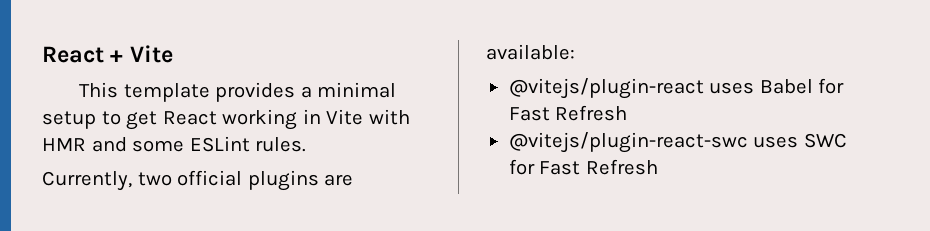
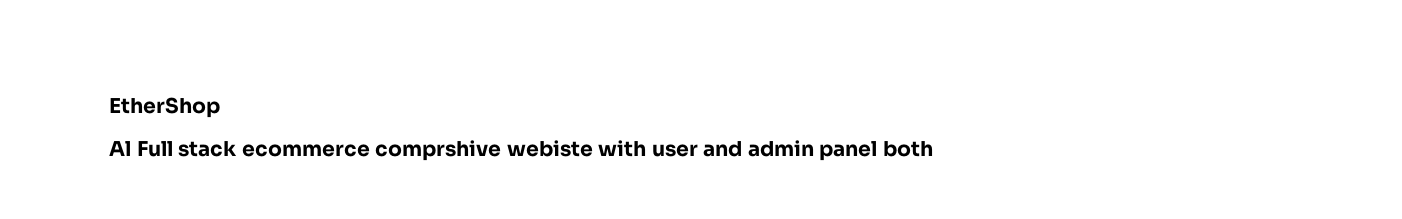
- React + Vite
- This template provides a minimal setup to get React working in Vite with HMR and some ESLint rules.
- Currently, two official plugins are available:
- @vitejs/plugin-react uses Babel for Fast Refresh
- @vitejs/plugin-react-swc uses SWC for Fast Refresh
+ EtherShop
+ Al Full stack ecommerce comprshive webiste with user and admin panel both

